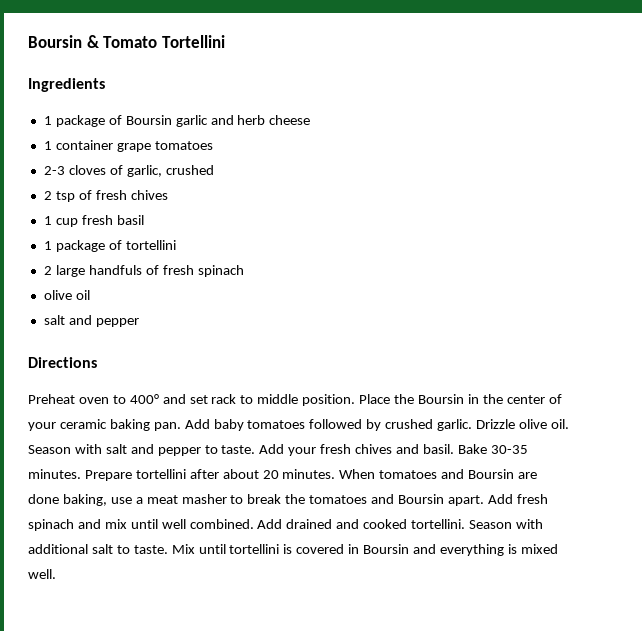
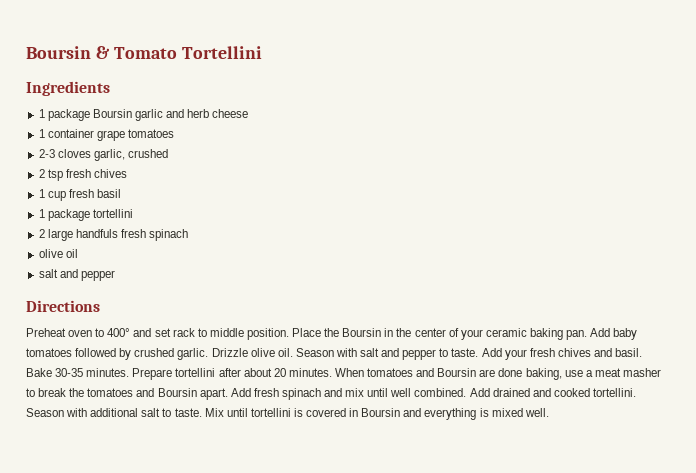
- 1 package of Boursin garlic and herb cheese
+ 1 package Boursin garlic and herb cheese
- 2-3 cloves of garlic, crushed
+ 2-3 cloves garlic, crushed
- 2 tsp of fresh chives
+ 2 tsp fresh chives
- 1 package of tortellini
+ 1 package tortellini
- 2 large handfuls of fresh spinach
+ 2 large handfuls fresh spinach

